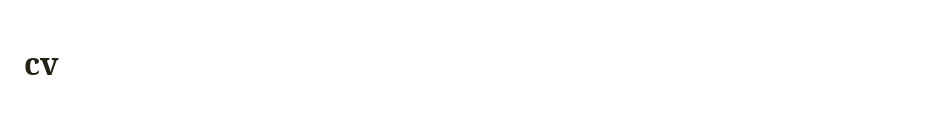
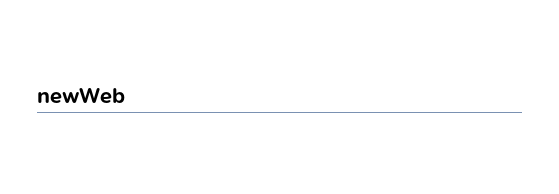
- cv
+ newWeb

